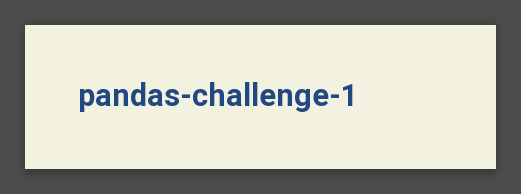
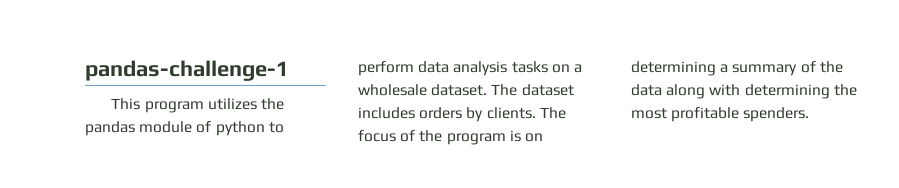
+ This program utilizes the pandas module of python to perform data analysis tasks on a wholesale dataset. The dataset includes orders by clients. The focus of the program is on determining a summary of the data along with determining the most profitable spenders.

